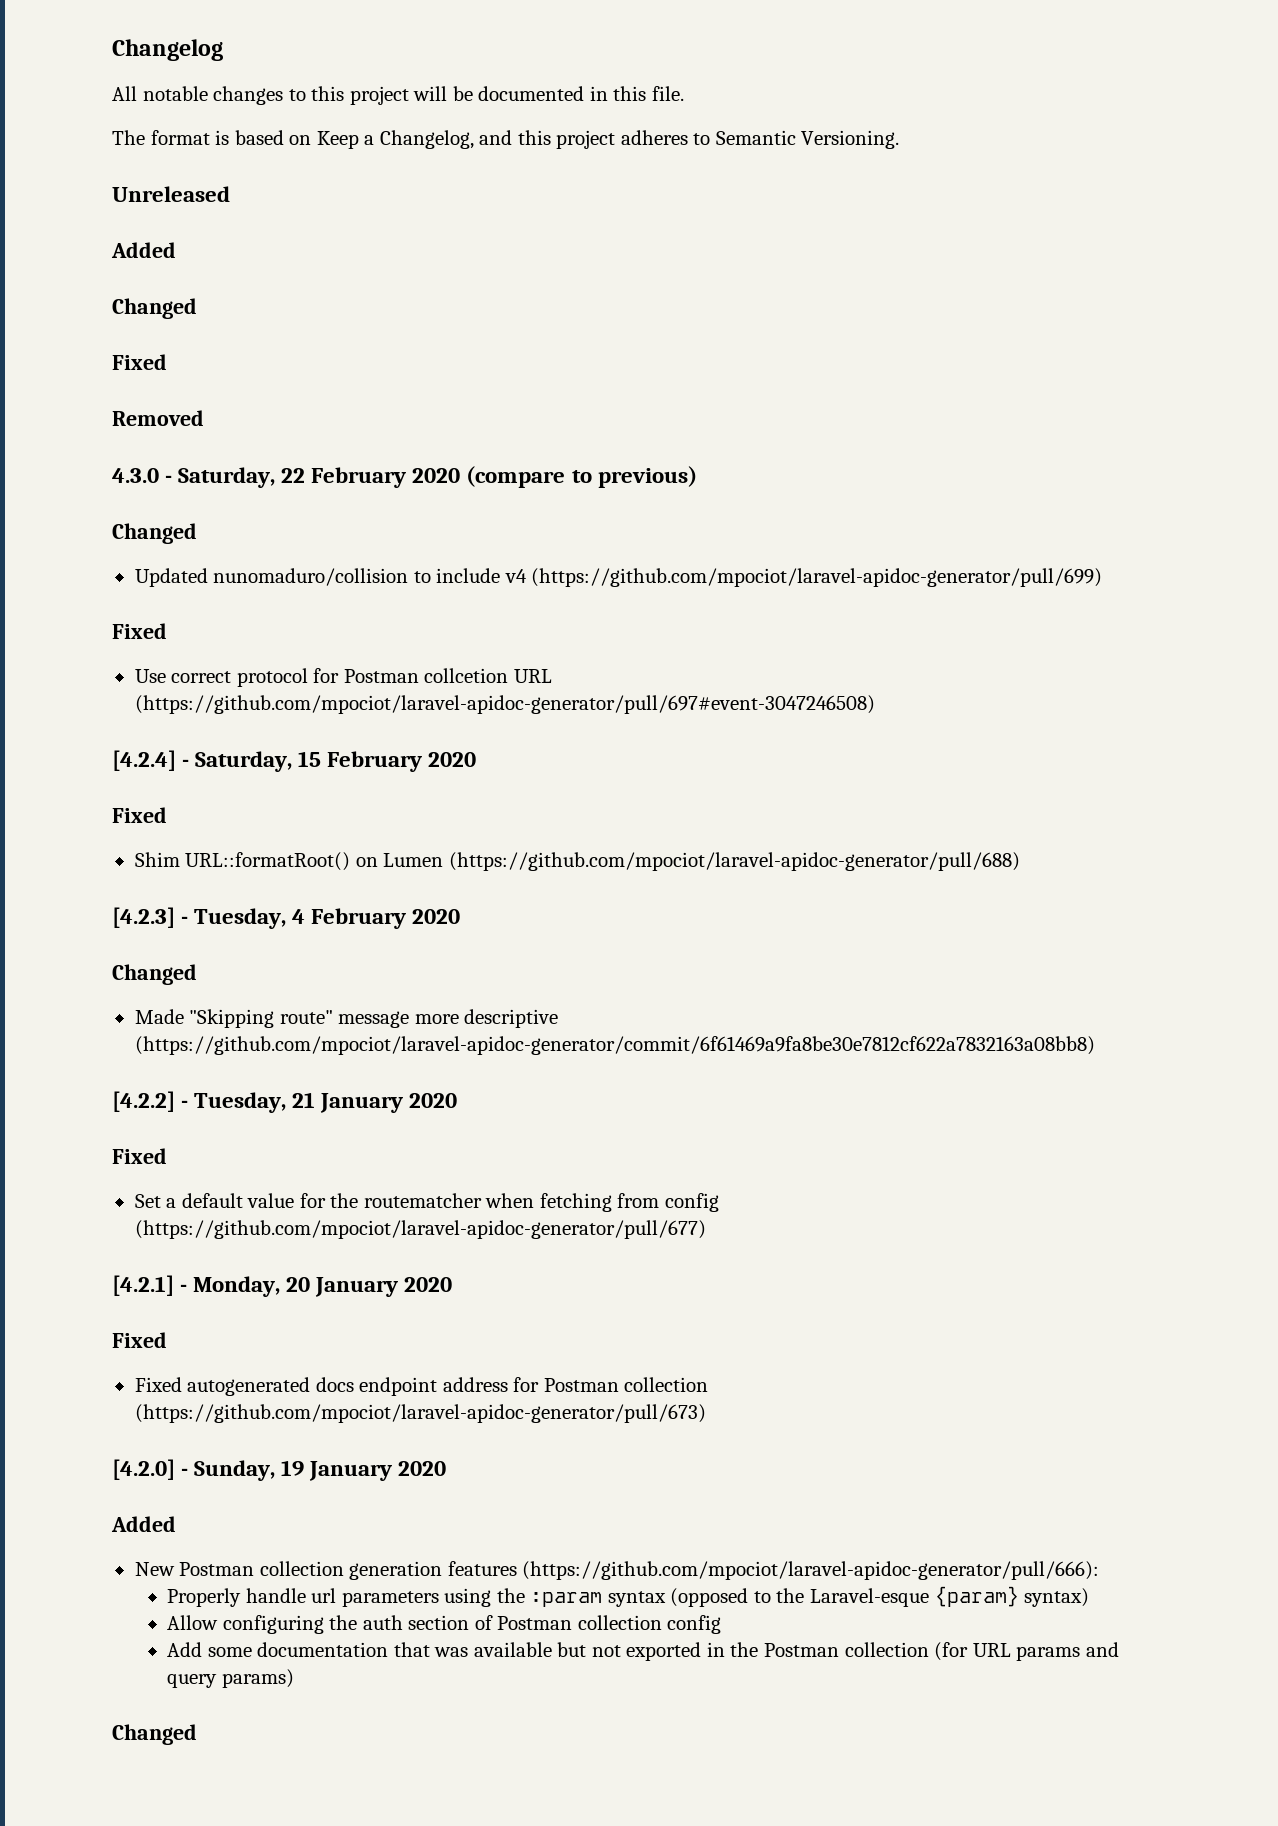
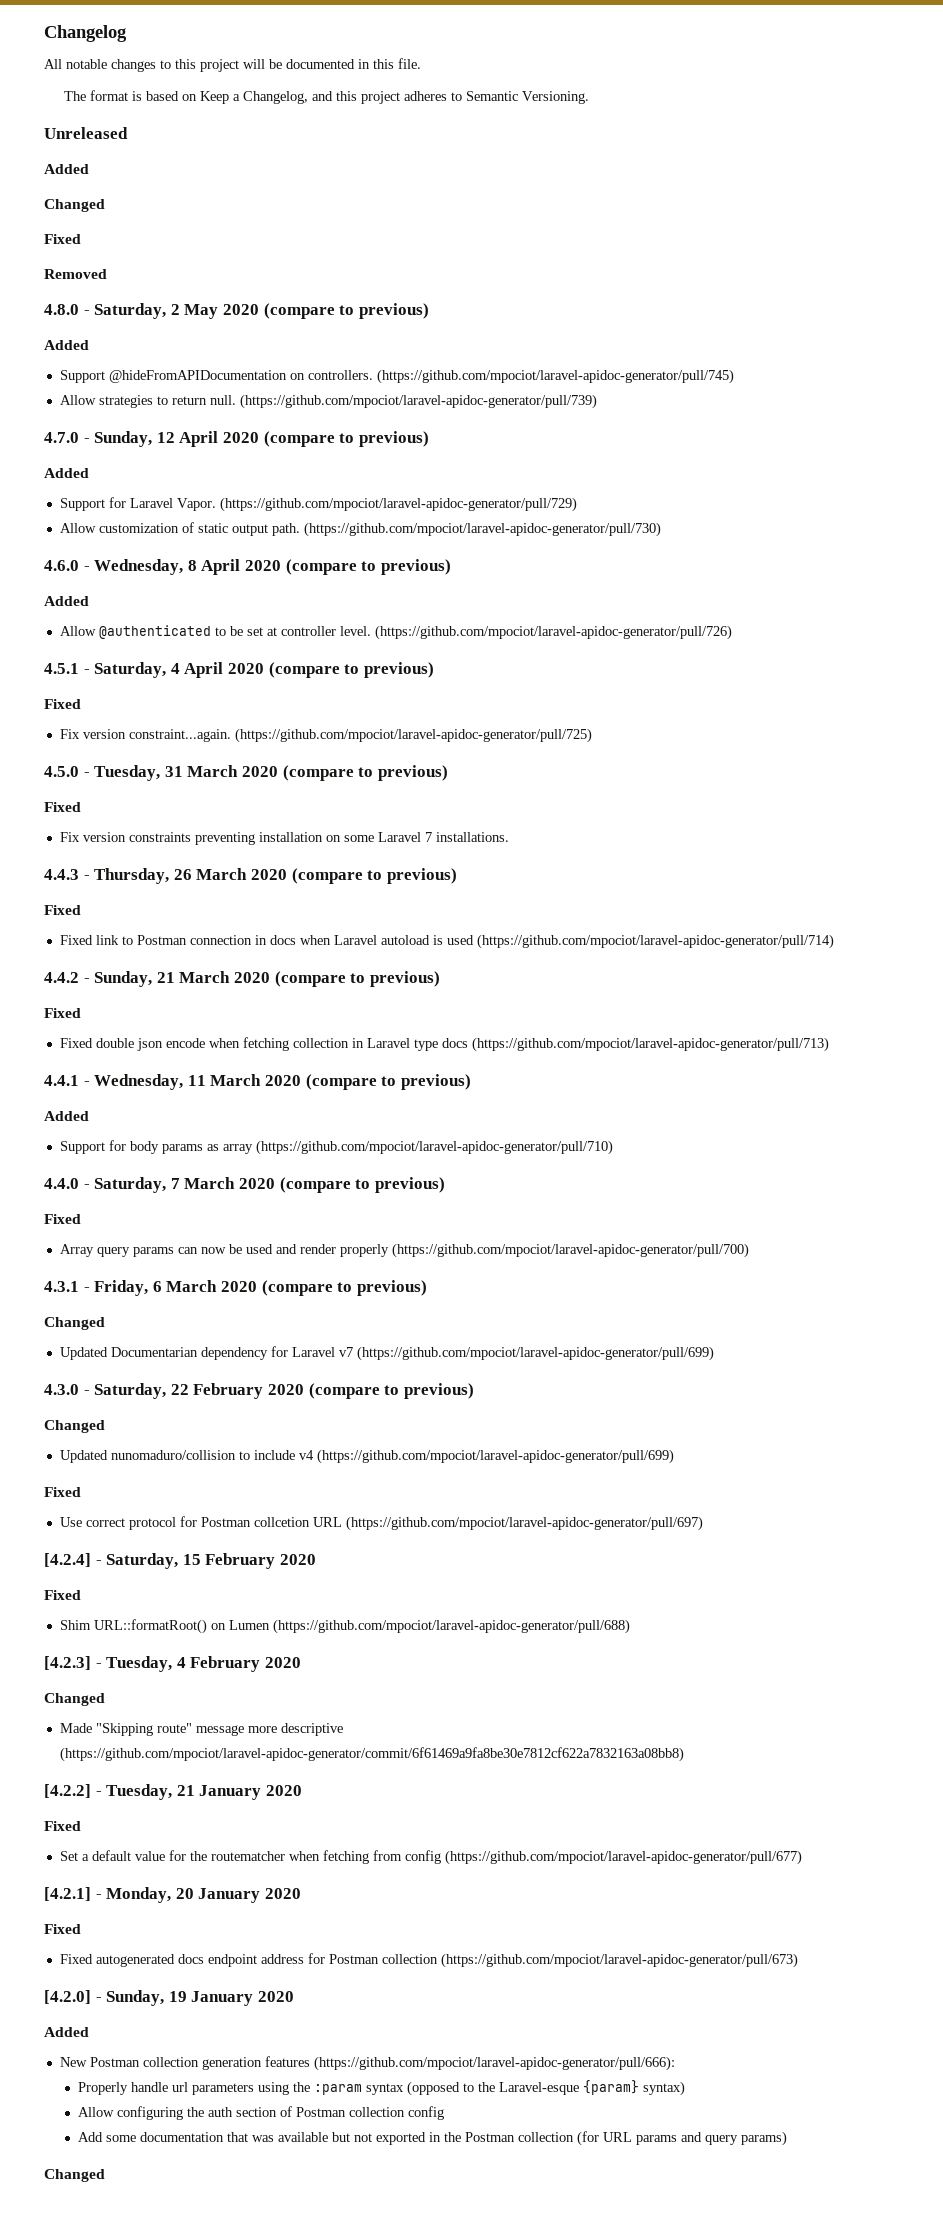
+ 4.8.0 - Saturday, 2 May 2020 (compare to previous)
+ Added
+ Support @hideFromAPIDocumentation on controllers. (https://github.com/mpociot/laravel-apidoc-generator/pull/745)
+ Allow strategies to return null. (https://github.com/mpociot/laravel-apidoc-generator/pull/739)
+ 4.7.0 - Sunday, 12 April 2020 (compare to previous)
+ Added
+ Support for Laravel Vapor. (https://github.com/mpociot/laravel-apidoc-generator/pull/729)
+ Allow customization of static output path. (https://github.com/mpociot/laravel-apidoc-generator/pull/730)
+ 4.6.0 - Wednesday, 8 April 2020 (compare to previous)
+ Added
+ Allow @authenticated to be set at controller level. (https://github.com/mpociot/laravel-apidoc-generator/pull/726)
+ 4.5.1 - Saturday, 4 April 2020 (compare to previous)
+ Fixed
+ Fix version constraint...again. (https://github.com/mpociot/laravel-apidoc-generator/pull/725)
+ 4.5.0 - Tuesday, 31 March 2020 (compare to previous)
+ Fixed
+ Fix version constraints preventing installation on some Laravel 7 installations.
+ 4.4.3 - Thursday, 26 March 2020 (compare to previous)
+ Fixed
+ Fixed link to Postman connection in docs when Laravel autoload is used (https://github.com/mpociot/laravel-apidoc-generator/pull/714)
+ 4.4.2 - Sunday, 21 March 2020 (compare to previous)
+ Fixed
+ Fixed double json encode when fetching collection in Laravel type docs (https://github.com/mpociot/laravel-apidoc-generator/pull/713)
+ 4.4.1 - Wednesday, 11 March 2020 (compare to previous)
+ Added
+ Support for body params as array (https://github.com/mpociot/laravel-apidoc-generator/pull/710)
+ 4.4.0 - Saturday, 7 March 2020 (compare to previous)
+ Fixed
+ Array query params can now be used and render properly (https://github.com/mpociot/laravel-apidoc-generator/pull/700)
+ 4.3.1 - Friday, 6 March 2020 (compare to previous)
+ Changed
+ Updated Documentarian dependency for Laravel v7 (https://github.com/mpociot/laravel-apidoc-generator/pull/699)
- Use correct protocol for Postman collcetion URL (https://github.com/mpociot/laravel-apidoc-generator/pull/697#event-3047246508)
+ Use correct protocol for Postman collcetion URL (https://github.com/mpociot/laravel-apidoc-generator/pull/697)

